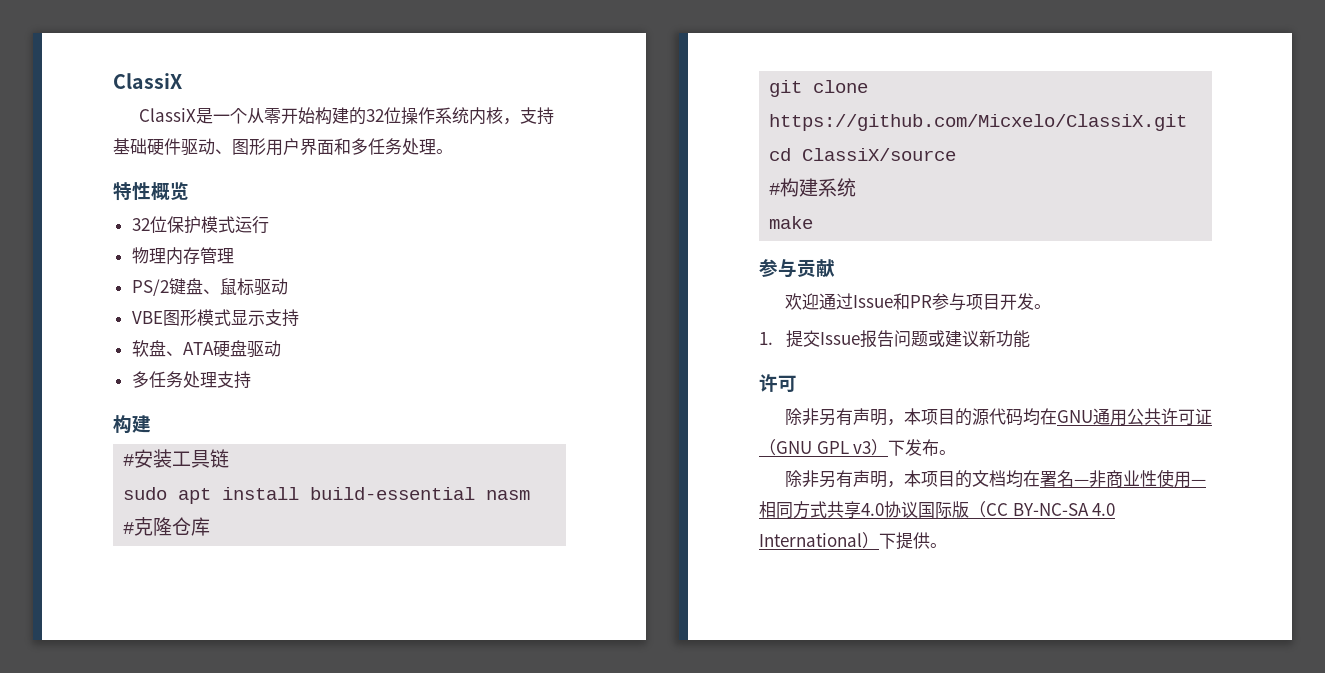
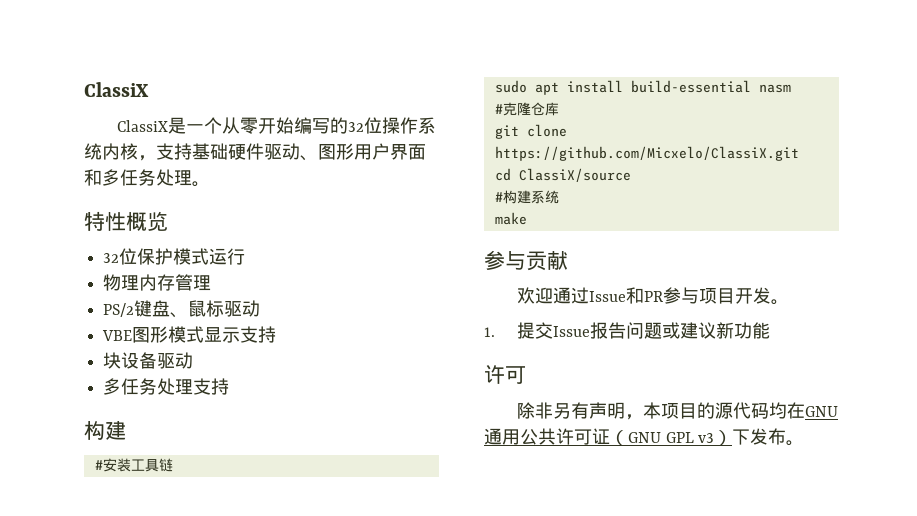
- ClassiX是一个从零开始构建的32位操作系统内核，支持基础硬件驱动、图形用户界面和多任务处理。
+ ClassiX是一个从零开始编写的32位操作系统内核，支持基础硬件驱动、图形用户界面和多任务处理。
- 软盘、ATA硬盘驱动
+ 块设备驱动
- 除非另有声明，本项目的文档均在署名—非商业性使用—相同方式共享4.0协议国际版（CC BY-NC-SA 4.0 International）下提供。

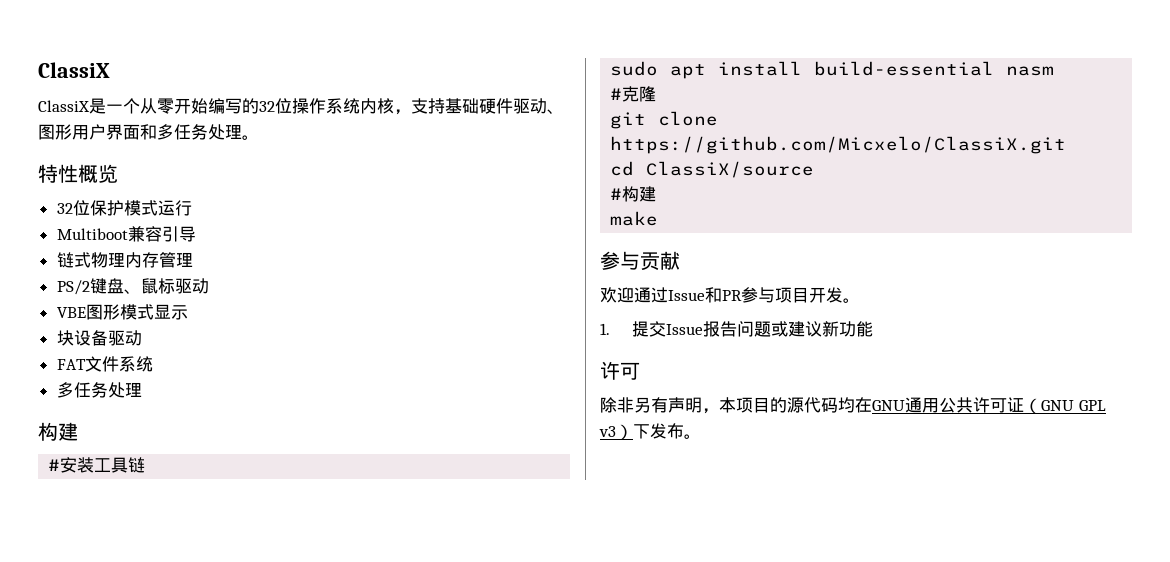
- 物理内存管理
+ Multiboot兼容引导
+ 链式物理内存管理
- VBE图形模式显示支持
+ VBE图形模式显示
- 多任务处理支持
+ FAT文件系统
+ 多任务处理
- #克隆仓库
+ #克隆
- #构建系统
+ #构建

